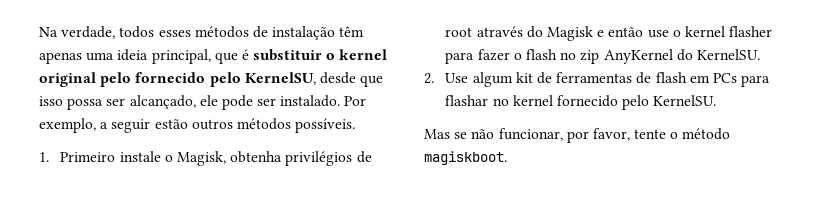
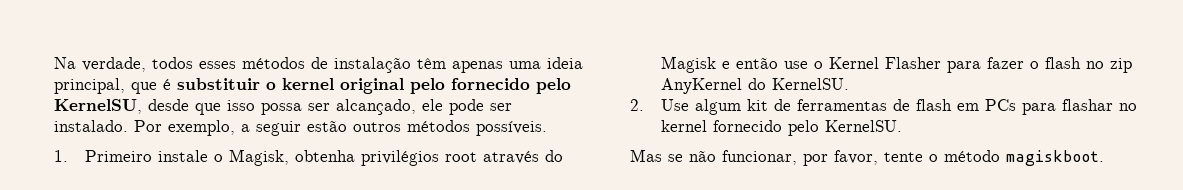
- 1. Primeiro instale o Magisk, obtenha privilégios de root através do Magisk e então use o kernel flasher para fazer o flash no zip AnyKernel do KernelSU.
+ 1. Primeiro instale o Magisk, obtenha privilégios root através do Magisk e então use o Kernel Flasher para fazer o flash no zip AnyKernel do KernelSU.

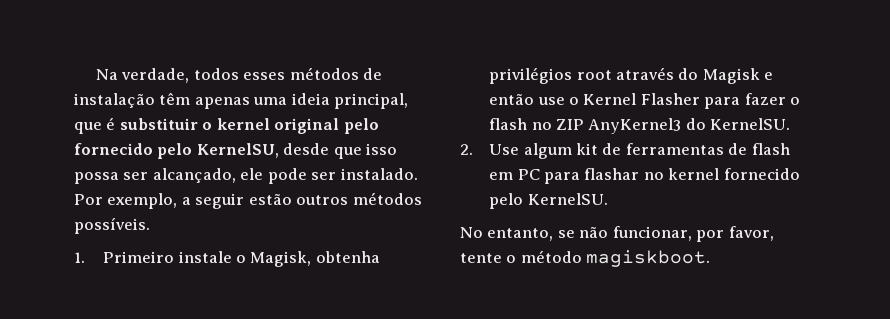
- 1. Primeiro instale o Magisk, obtenha privilégios root através do Magisk e então use o Kernel Flasher para fazer o flash no zip AnyKernel do KernelSU.
+ 1. Primeiro instale o Magisk, obtenha privilégios root através do Magisk e então use o Kernel Flasher para fazer o flash no ZIP AnyKernel3 do KernelSU.
- 2. Use algum kit de ferramentas de flash em PCs para flashar no kernel fornecido pelo KernelSU.
+ 2. Use algum kit de ferramentas de flash em PC para flashar no kernel fornecido pelo KernelSU.
- Mas se não funcionar, por favor, tente o método magiskboot.
+ No entanto, se não funcionar, por favor, tente o método magiskboot.

